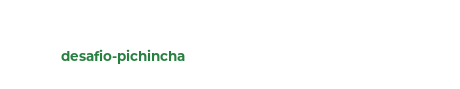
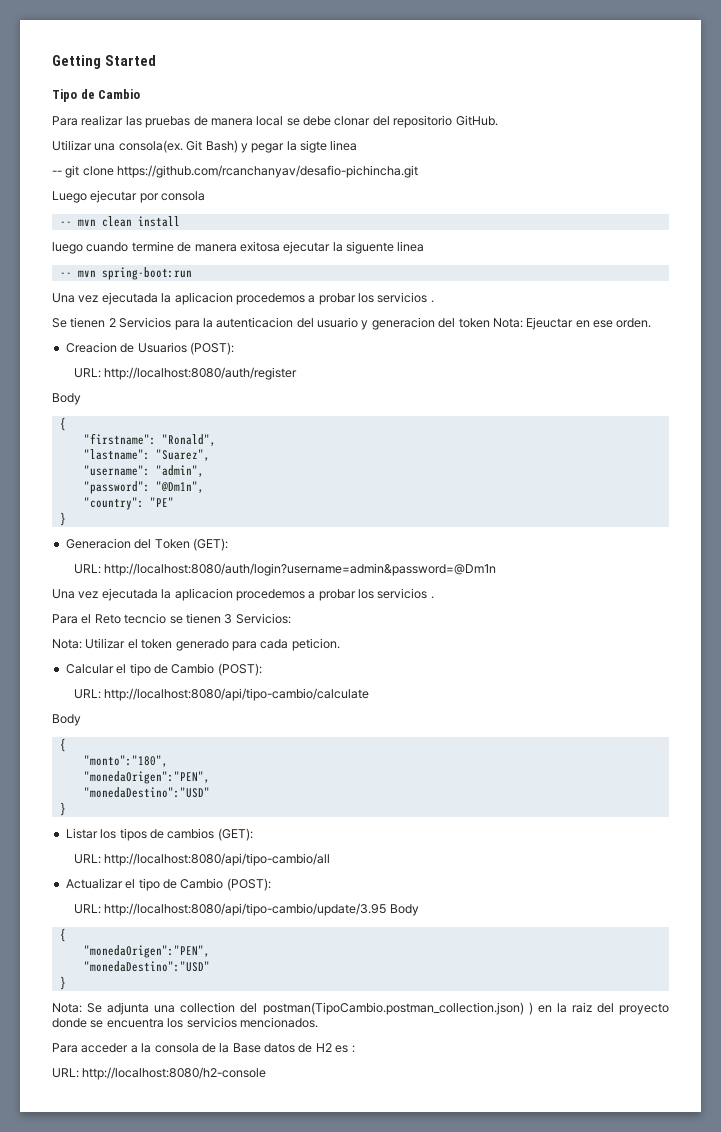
- desafio-pichincha
+ Getting Started
+ Tipo de Cambio
+ Para realizar las pruebas de manera local se debe clonar del repositorio GitHub.
+ Utilizar una consola(ex. Git Bash) y pegar la sigte linea
+ -- git clone https://github.com/rcanchanyav/desafio-pichincha.git
+ Luego ejecutar por consola
+ -- mvn clean install
+ luego cuando termine de manera exitosa ejecutar la siguente linea
+ -- mvn spring-boot:run
+ Una vez ejecutada la aplicacion procedemos a probar los servicios .
+ Se tienen 2 Servicios para la autenticacion del usuario y generacion del token Nota: Ejeuctar en ese orden.
+ Creacion de Usuarios (POST):
+ URL: http://localhost:8080/auth/register
+ Body
+ {
+ "firstname": "Ronald",
+ "lastname": "Suarez",
+ "username": "admin",
+ "password": "@Dm1n",
+ "country": "PE"
+ }
+ Generacion del Token (GET):
+ URL: http://localhost:8080/auth/login?username=admin&password=@Dm1n
+ Una vez ejecutada la aplicacion procedemos a probar los servicios .
+ Para el Reto tecncio se tienen 3 Servicios:
+ Nota: Utilizar el token generado para cada peticion.
+ Calcular el tipo de Cambio (POST):
+ URL: http://localhost:8080/api/tipo-cambio/calculate
+ Body
+ {
+ "monto":"180",
+ "monedaOrigen":"PEN",
+ "monedaDestino":"USD"
+ }
+ Listar los tipos de cambios (GET):
+ URL: http://localhost:8080/api/tipo-cambio/all
+ Actualizar el tipo de Cambio (POST):
+ URL: http://localhost:8080/api/tipo-cambio/update/3.95 Body
+ {
+ "monedaOrigen":"PEN",
+ "monedaDestino":"USD"
+ }
+ Nota: Se adjunta una collection del postman(TipoCambio.postman_collection.json) ) en la raiz del proyecto donde se encuentra los servicios mencionados.
+ Para acceder a la consola de la Base datos de H2 es :
+ URL: http://localhost:8080/h2-console

